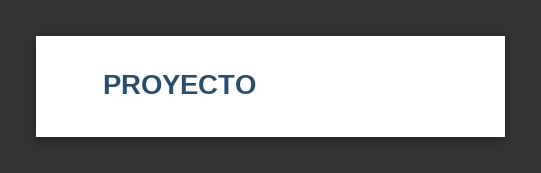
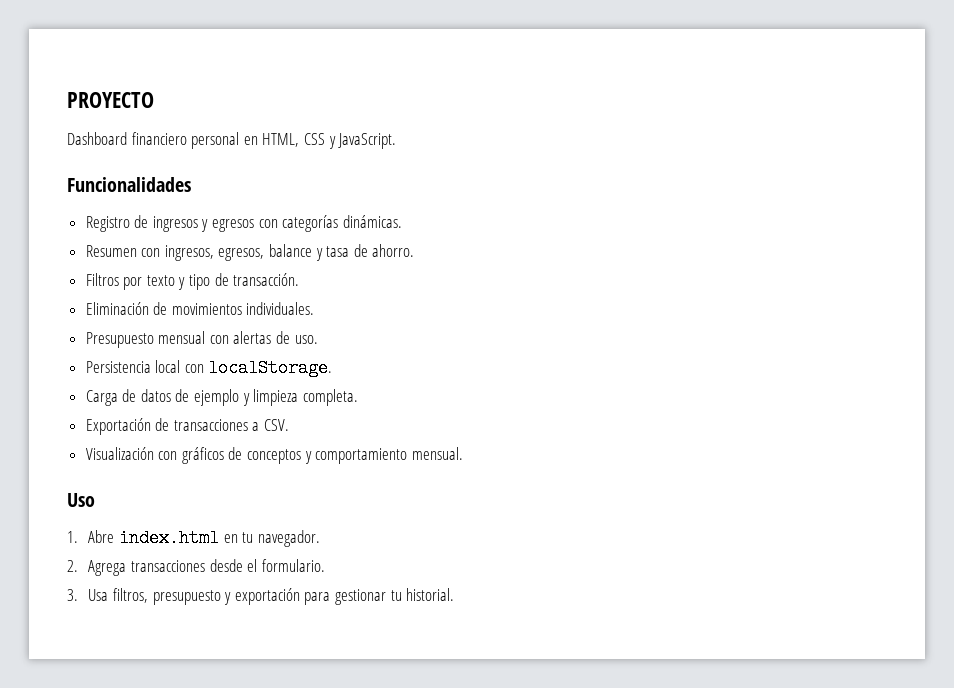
+ Dashboard financiero personal en HTML, CSS y JavaScript.
+ Funcionalidades
+ Registro de ingresos y egresos con categorías dinámicas.
+ Resumen con ingresos, egresos, balance y tasa de ahorro.
+ Filtros por texto y tipo de transacción.
+ Eliminación de movimientos individuales.
+ Presupuesto mensual con alertas de uso.
+ Persistencia local con localStorage.
+ Carga de datos de ejemplo y limpieza completa.
+ Exportación de transacciones a CSV.
+ Visualización con gráficos de conceptos y comportamiento mensual.
+ Uso
+ 1. Abre index.html en tu navegador.
+ 2. Agrega transacciones desde el formulario.
+ 3. Usa filtros, presupuesto y exportación para gestionar tu historial.

